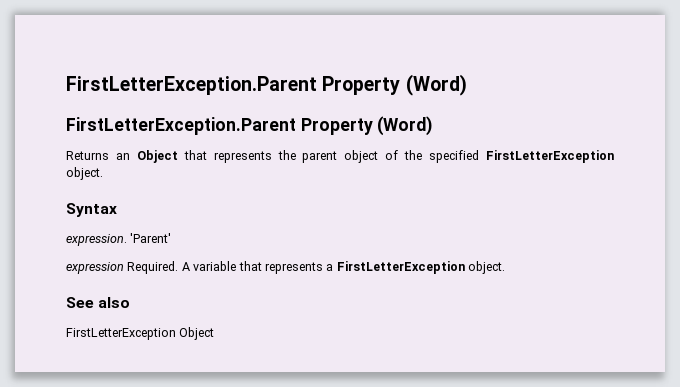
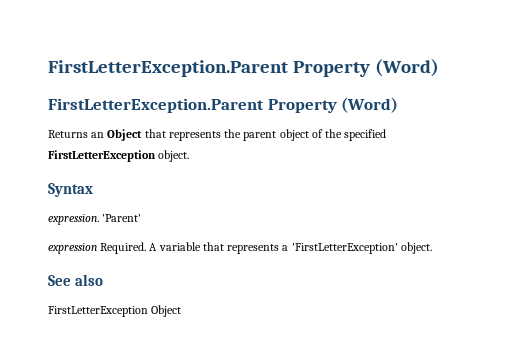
- A variable that represents a FirstLetterException object.
+ A variable that represents a 'FirstLetterException' object.

